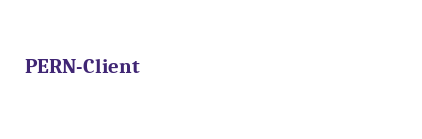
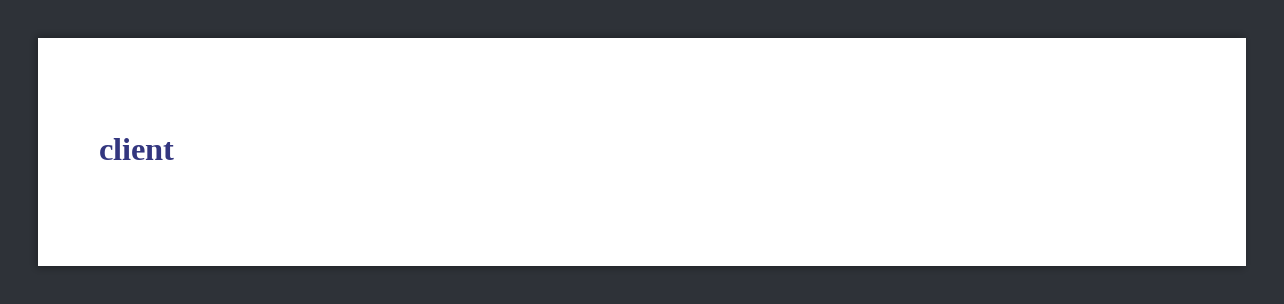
- PERN-Client
+ client

